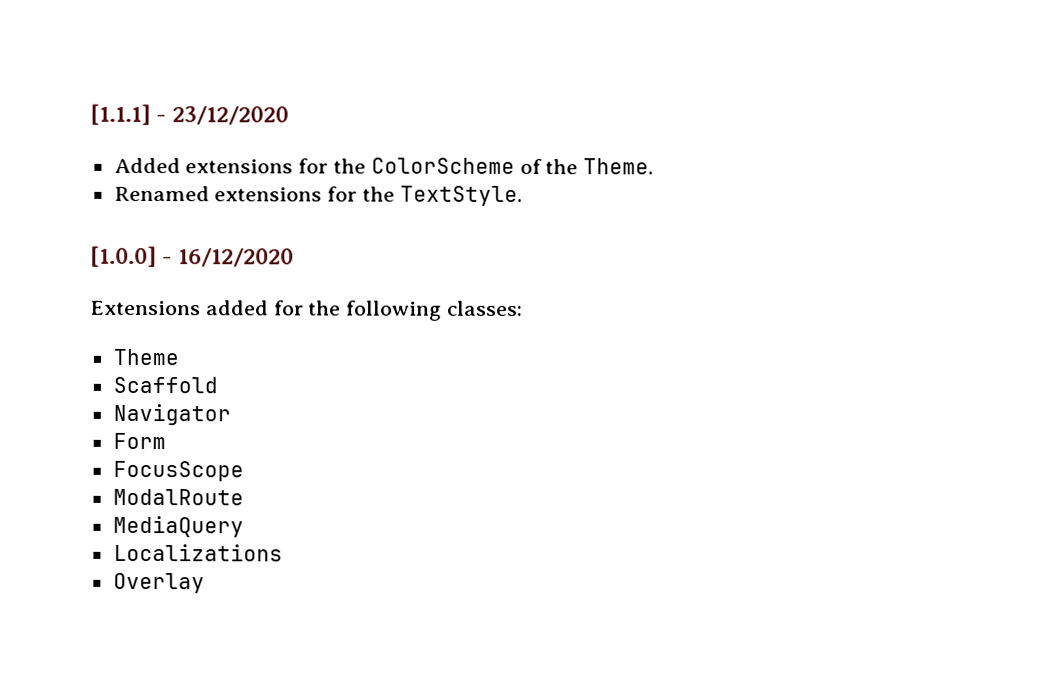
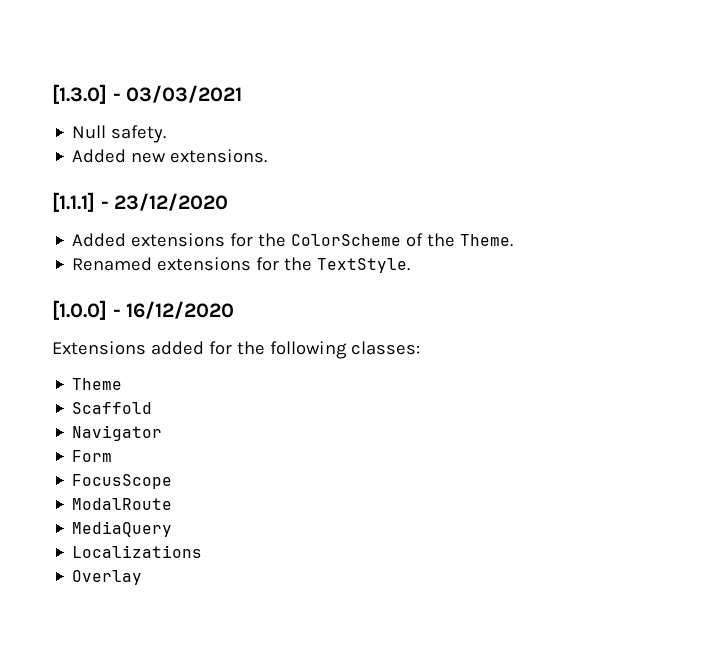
+ [1.3.0] - 03/03/2021
+ Null safety.
+ Added new extensions.

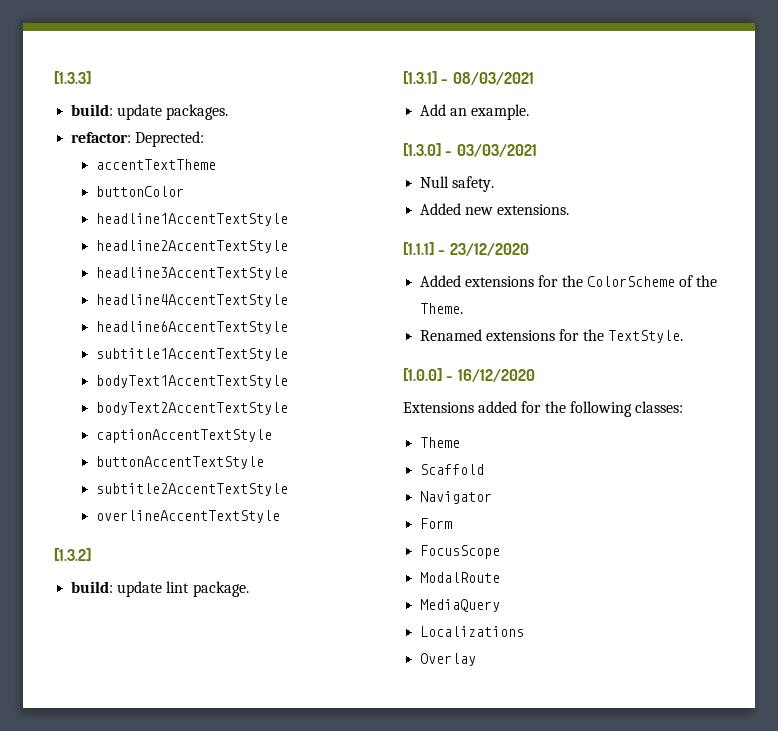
+ [1.3.3]
+ build: update packages.
+ refactor: Deprected:
+ accentTextTheme
+ buttonColor
+ headline1AccentTextStyle
+ headline2AccentTextStyle
+ headline3AccentTextStyle
+ headline4AccentTextStyle
+ headline6AccentTextStyle
+ subtitle1AccentTextStyle
+ bodyText1AccentTextStyle
+ bodyText2AccentTextStyle
+ captionAccentTextStyle
+ buttonAccentTextStyle
+ subtitle2AccentTextStyle
+ overlineAccentTextStyle
+ [1.3.2]
+ build: update lint package.
+ [1.3.1] - 08/03/2021
+ Add an example.

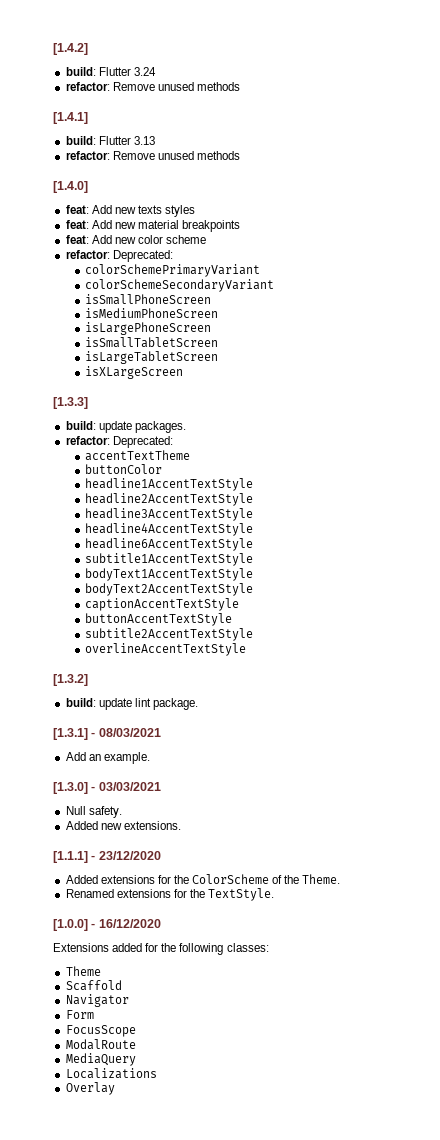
+ [1.4.2]
+ build: Flutter 3.24
+ refactor: Remove unused methods
+ [1.4.1]
+ build: Flutter 3.13
+ refactor: Remove unused methods
+ [1.4.0]
+ feat: Add new texts styles
+ feat: Add new material breakpoints
+ feat: Add new color scheme
+ refactor: Deprecated:
+ colorSchemePrimaryVariant
+ colorSchemeSecondaryVariant
+ isSmallPhoneScreen
+ isMediumPhoneScreen
+ isLargePhoneScreen
+ isSmallTabletScreen
+ isLargeTabletScreen
+ isXLargeScreen
  build: update packages.
- refactor: Deprected:
+ refactor: Deprecated:

